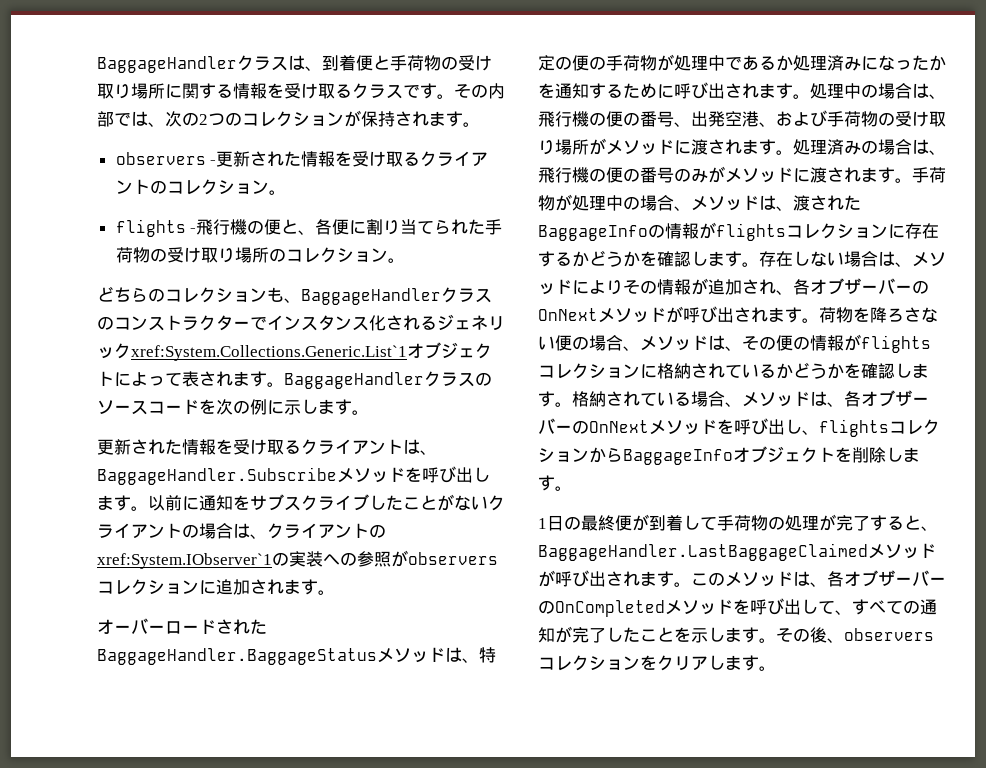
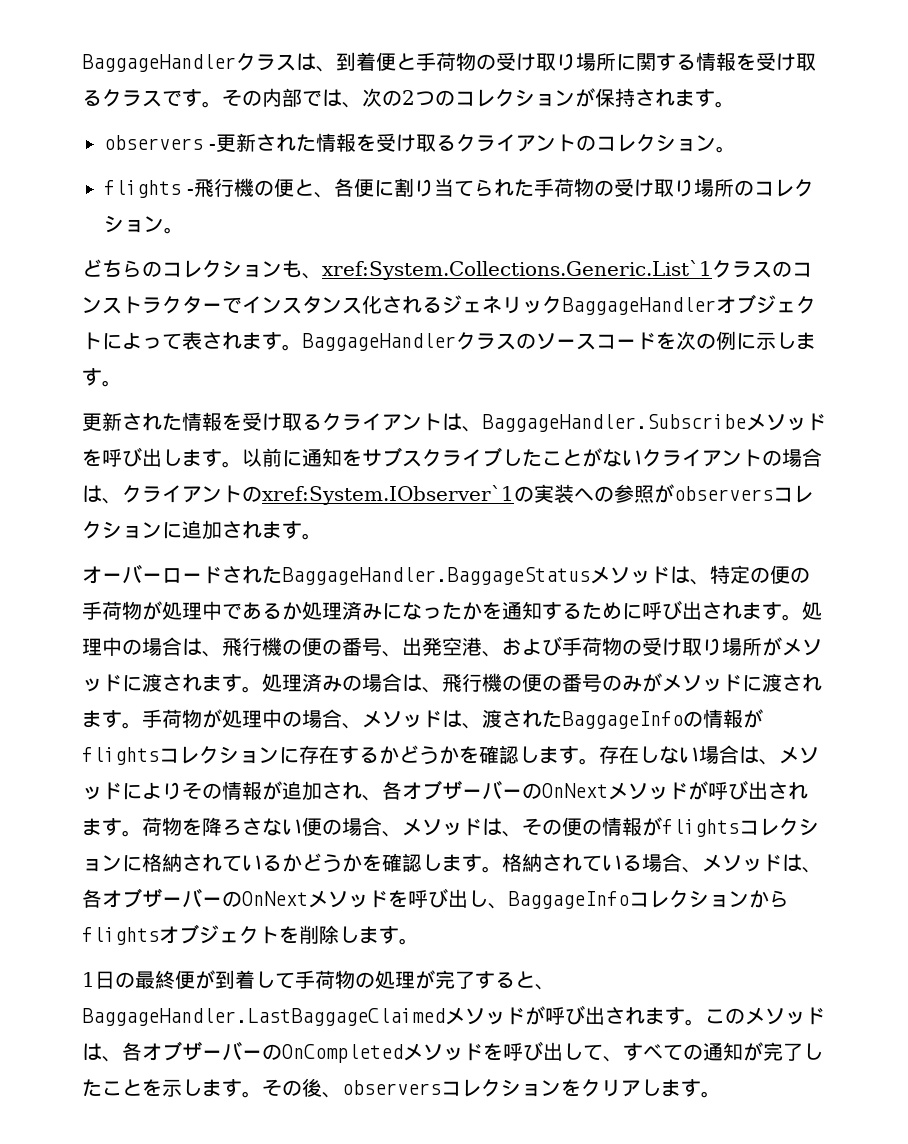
- どちらのコレクションも、BaggageHandlerクラスのコンストラクターでインスタンス化されるジェネリックxref:System.Collections.Generic.List`1オブジェクトによって表されます。
+ どちらのコレクションも、xref:System.Collections.Generic.List`1クラスのコンストラクターでインスタンス化されるジェネリックBaggageHandlerオブジェクトによって表されます。
- 格納されている場合、メソッドは、各オブザーバーのOnNextメソッドを呼び出し、flightsコレクションからBaggageInfoオブジェクトを削除します。
+ 格納されている場合、メソッドは、各オブザーバーのOnNextメソッドを呼び出し、BaggageInfoコレクションからflightsオブジェクトを削除します。

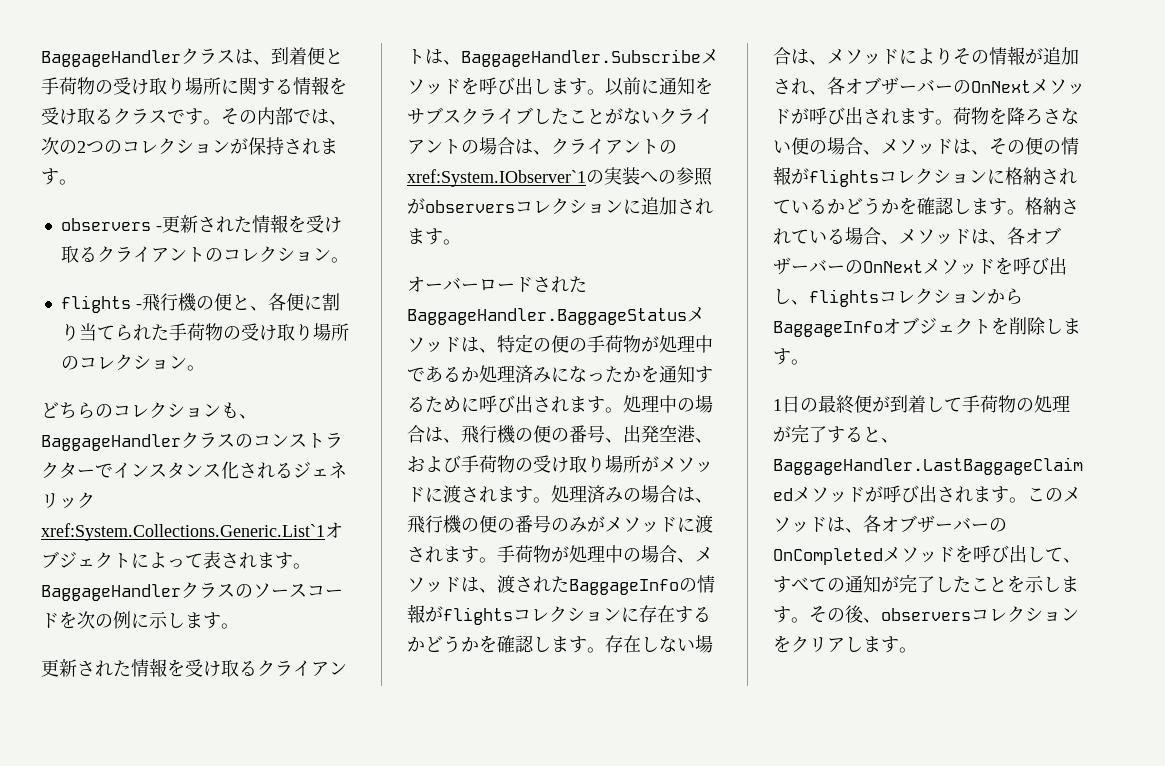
- どちらのコレクションも、xref:System.Collections.Generic.List`1クラスのコンストラクターでインスタンス化されるジェネリックBaggageHandlerオブジェクトによって表されます。
+ どちらのコレクションも、BaggageHandlerクラスのコンストラクターでインスタンス化されるジェネリックxref:System.Collections.Generic.List`1オブジェクトによって表されます。
- 格納されている場合、メソッドは、各オブザーバーのOnNextメソッドを呼び出し、BaggageInfoコレクションからflightsオブジェクトを削除します。
+ 格納されている場合、メソッドは、各オブザーバーのOnNextメソッドを呼び出し、flightsコレクションからBaggageInfoオブジェクトを削除します。

